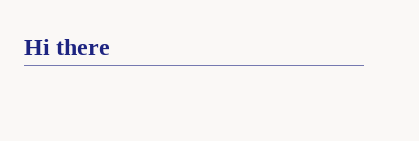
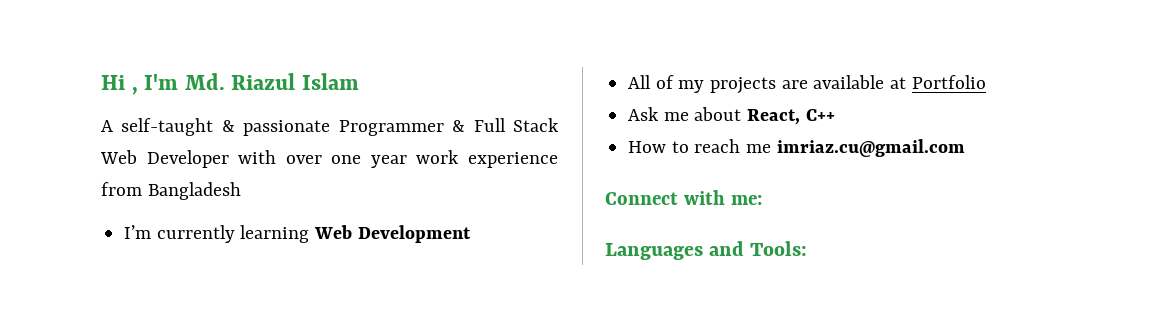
- Hi there
+ Hi , I'm Md. Riazul Islam
+ A self-taught & passionate Programmer & Full Stack Web Developer with over one year work experience from Bangladesh
+ I’m currently learning Web Development
+ All of my projects are available at Portfolio
+ Ask me about React, C++
+ How to reach me imriaz.cu@gmail.com
+ Connect with me:
+ Languages and Tools:

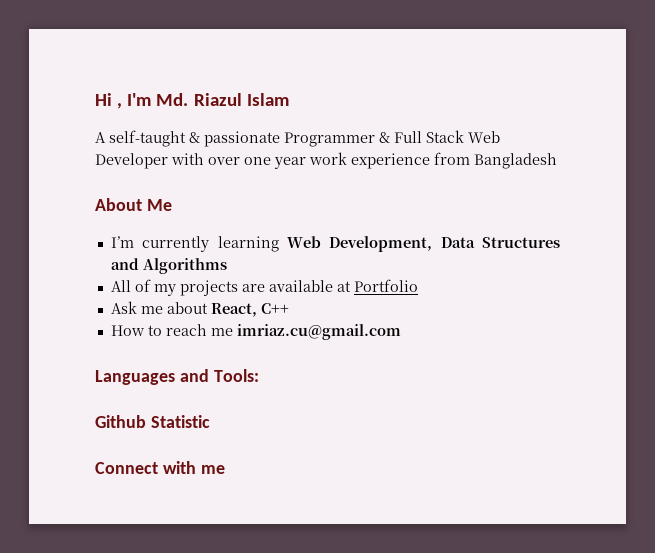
+ About Me
- I’m currently learning Web Development
+ I’m currently learning Web Development, Data Structures and Algorithms
- Connect with me:
+ Github Statistic
+ Connect with me

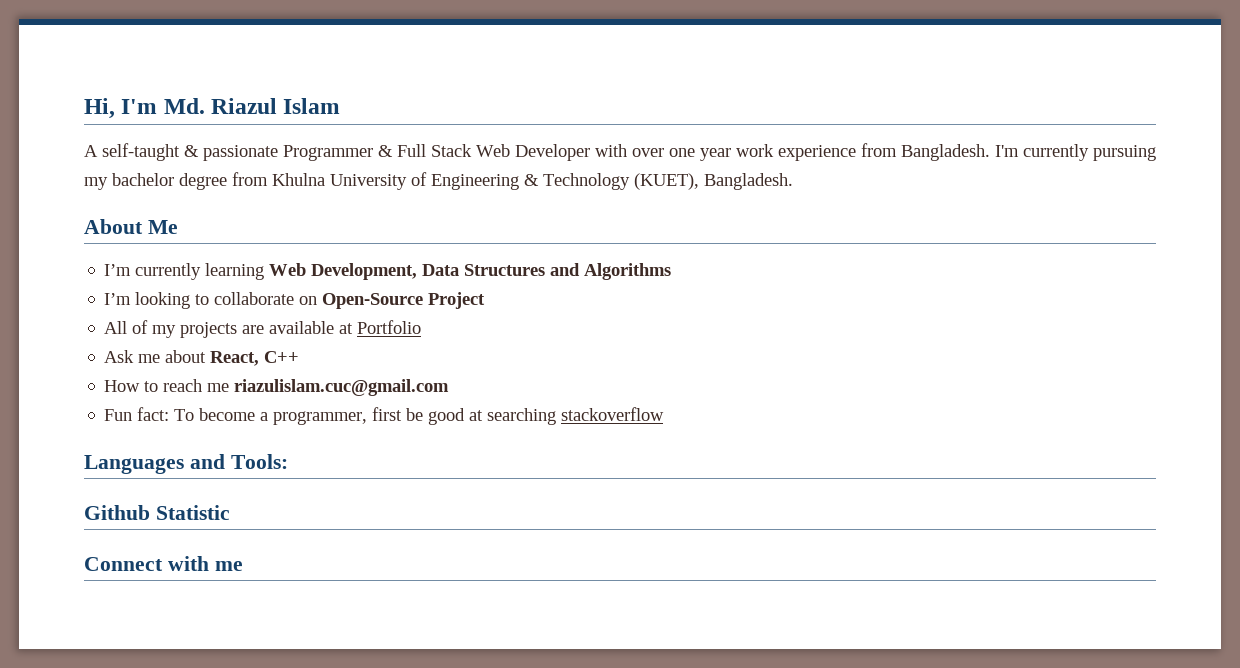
- Hi , I'm Md. Riazul Islam
+ Hi, I'm Md. Riazul Islam
- A self-taught & passionate Programmer & Full Stack Web Developer with over one year work experience from Bangladesh
+ A self-taught & passionate Programmer & Full Stack Web Developer with over one year work experience from Bangladesh. I'm currently pursuing my bachelor degree from Khulna University of Engineering & Technology (KUET), Bangladesh.
+ I’m looking to collaborate on Open-Source Project
- How to reach me imriaz.cu@gmail.com
+ How to reach me riazulislam.cuc@gmail.com
+ Fun fact: To become a programmer, first be good at searching stackoverflow

